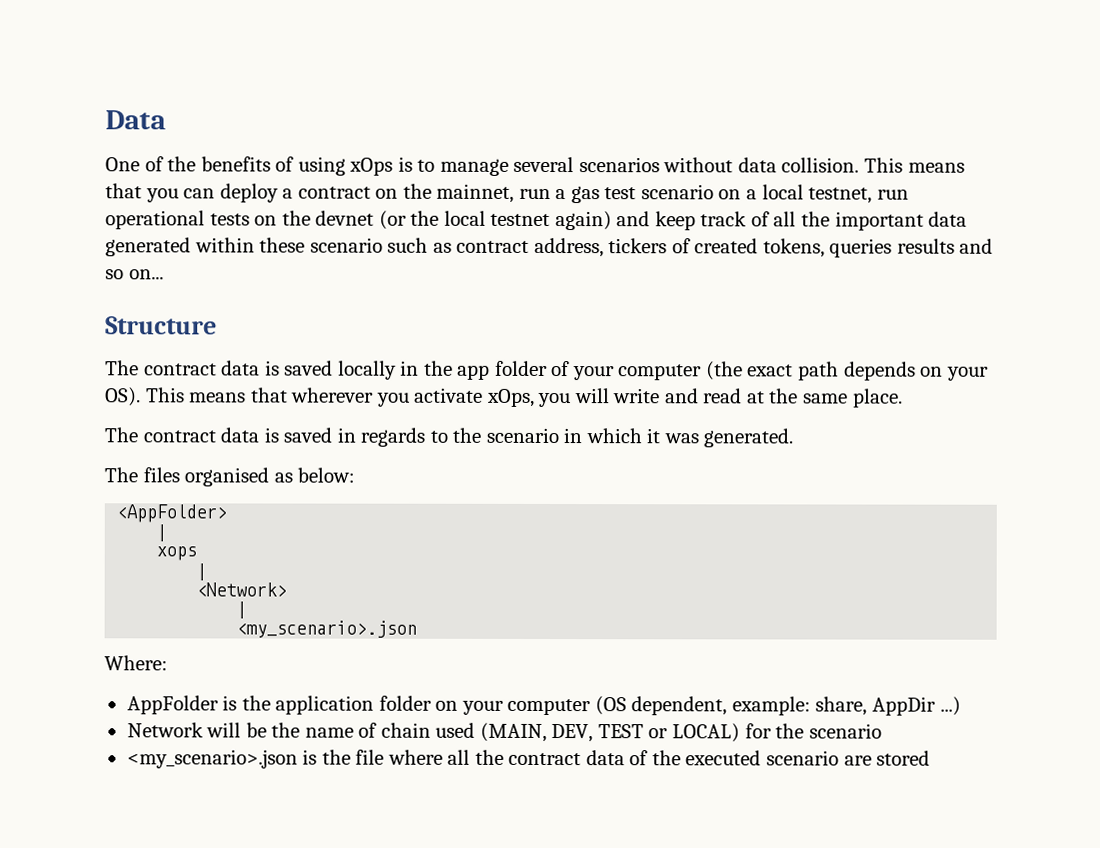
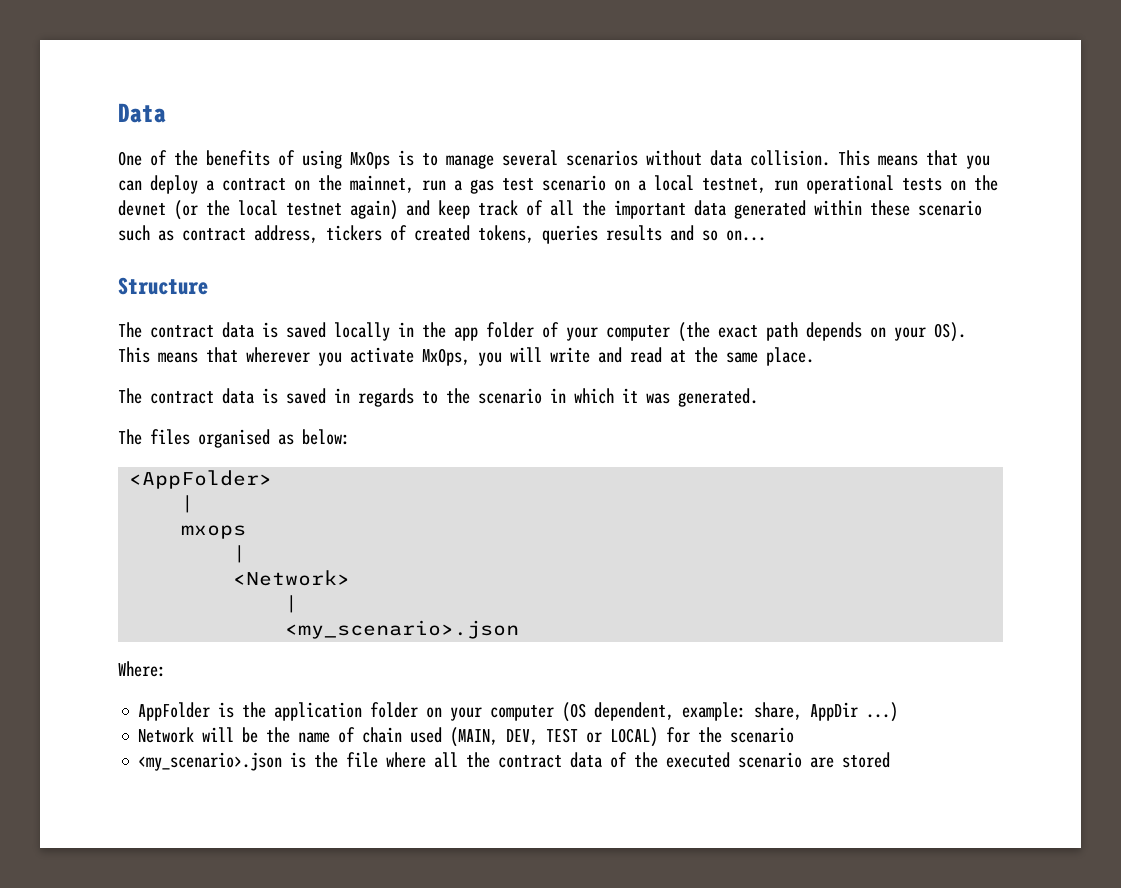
- One of the benefits of using xOps is to manage several scenarios without data collision.
+ One of the benefits of using MxOps is to manage several scenarios without data collision.
- The contract data is saved locally in the app folder of your computer (the exact path depends on your OS). This means that wherever you activate xOps, you will write and read at the same place.
+ The contract data is saved locally in the app folder of your computer (the exact path depends on your OS). This means that wherever you activate MxOps, you will write and read at the same place.
- xops
+ mxops

